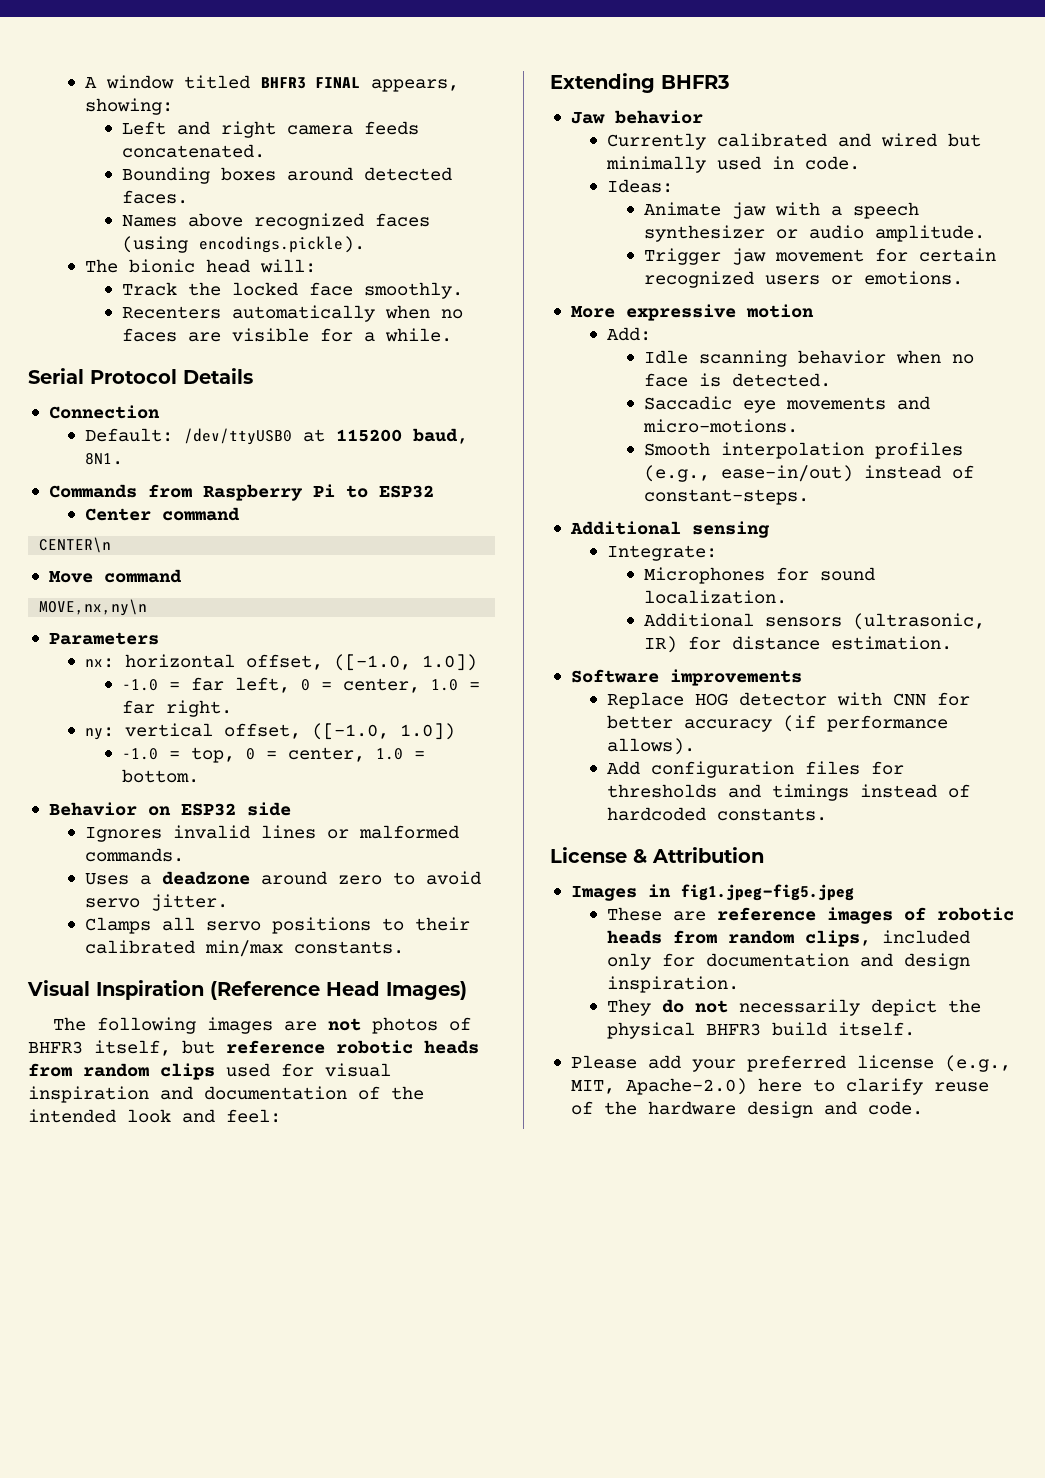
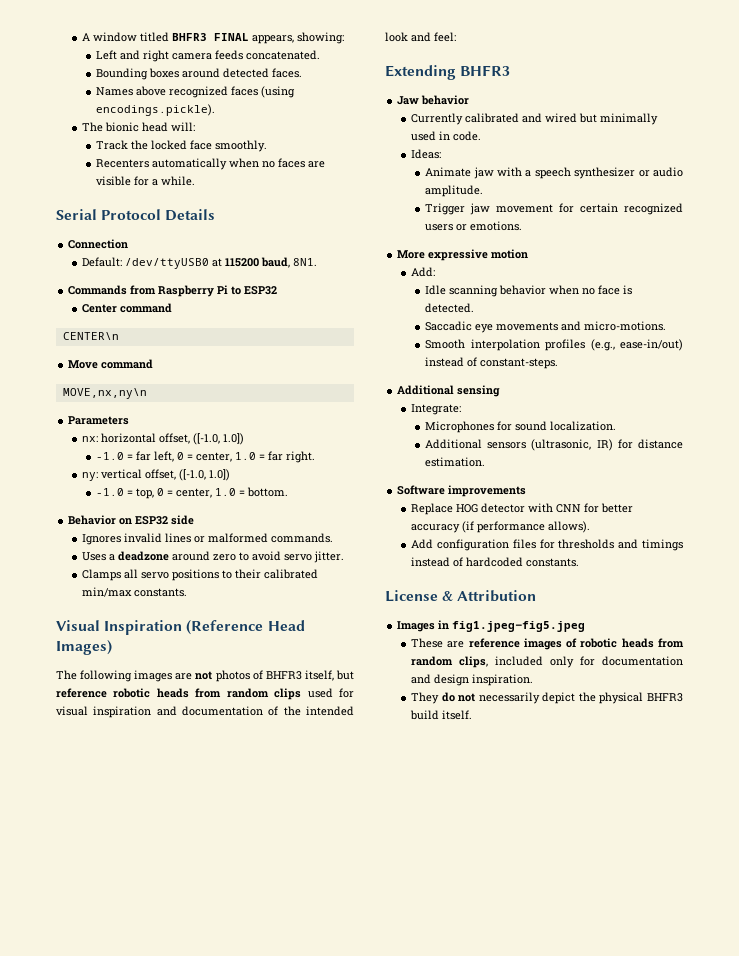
- Please add your preferred license (e.g., MIT, Apache-2.0) here to clarify reuse of the hardware design and code.

